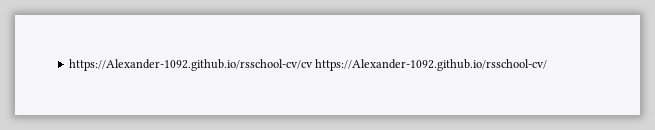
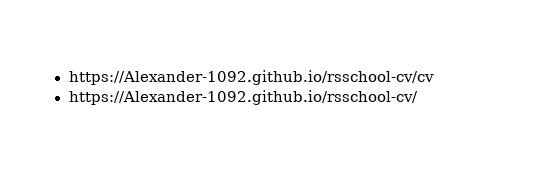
- https://Alexander-1092.github.io/rsschool-cv/cv https://Alexander-1092.github.io/rsschool-cv/
+ https://Alexander-1092.github.io/rsschool-cv/cv
+ https://Alexander-1092.github.io/rsschool-cv/

